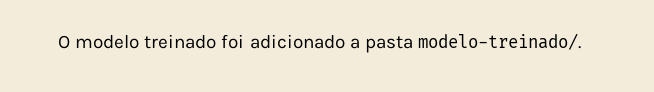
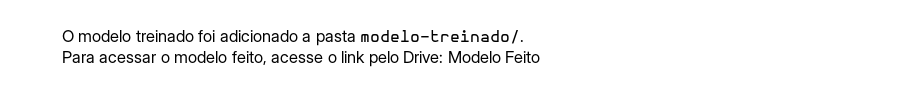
+ Para acessar o modelo feito, acesse o link pelo Drive: Modelo Feito

